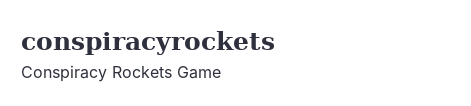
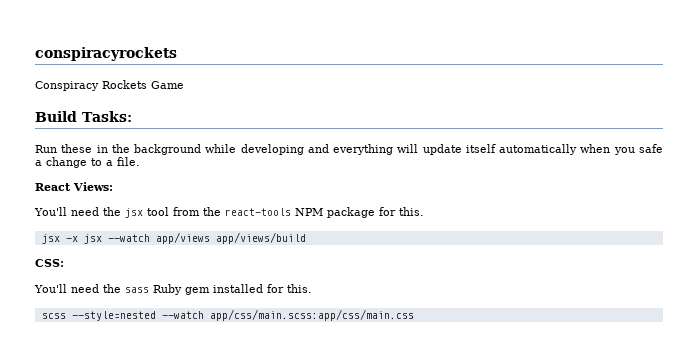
+ Build Tasks:
+ Run these in the background while developing and everything will update itself automatically when you safe a change to a file.
+ React Views:
+ You'll need the jsx tool from the react-tools NPM package for this.
+ jsx -x jsx --watch app/views app/views/build
+ CSS:
+ You'll need the sass Ruby gem installed for this.
+ scss --style=nested --watch app/css/main.scss:app/css/main.css

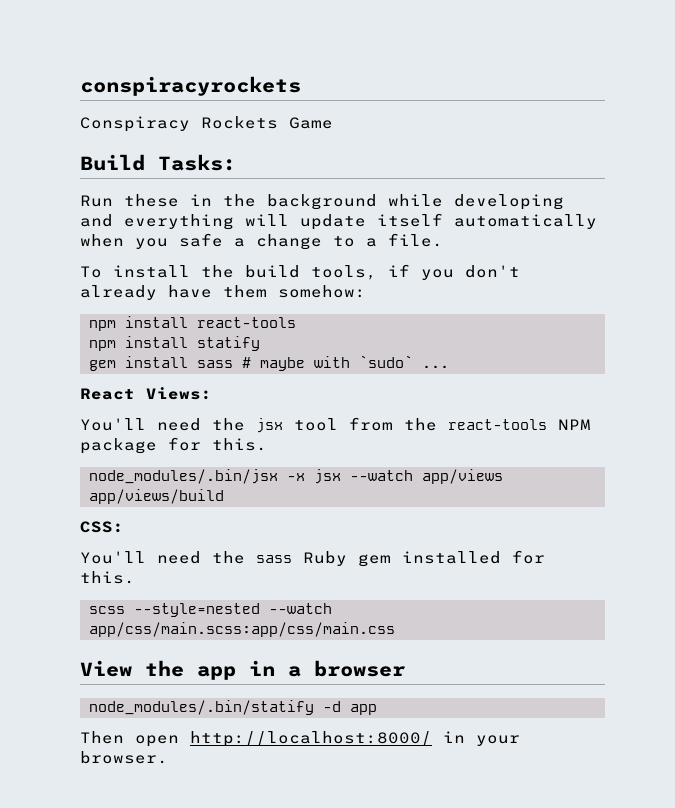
+ To install the build tools, if you don't already have them somehow:
+ npm install react-tools
+ npm install statify
+ gem install sass # maybe with `sudo` ...
- jsx -x jsx --watch app/views app/views/build
+ node_modules/.bin/jsx -x jsx --watch app/views app/views/build
+ View the app in a browser
+ node_modules/.bin/statify -d app
+ Then open http://localhost:8000/ in your browser.

